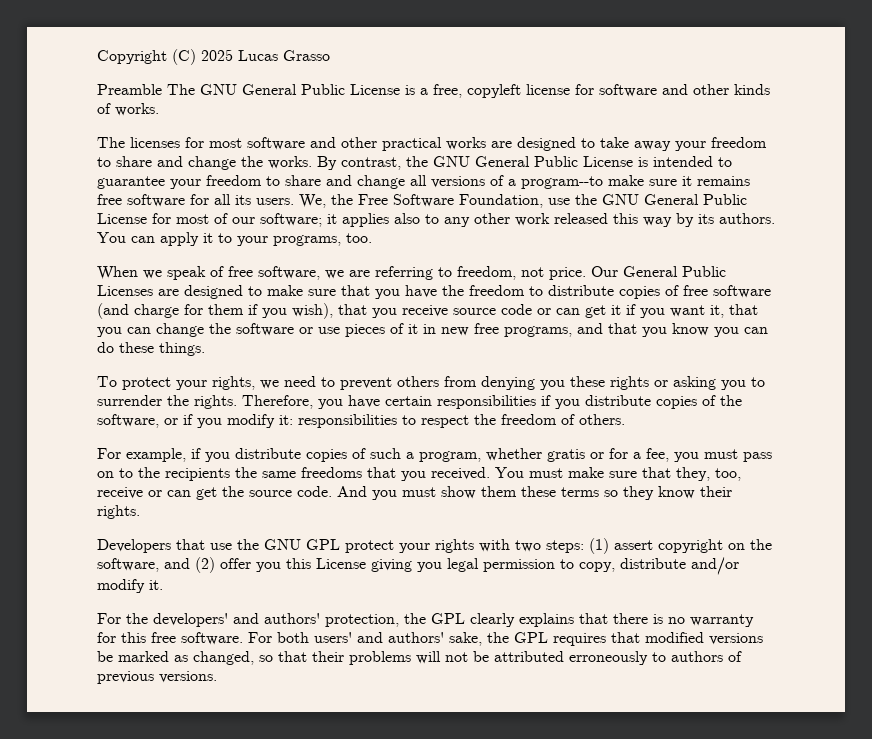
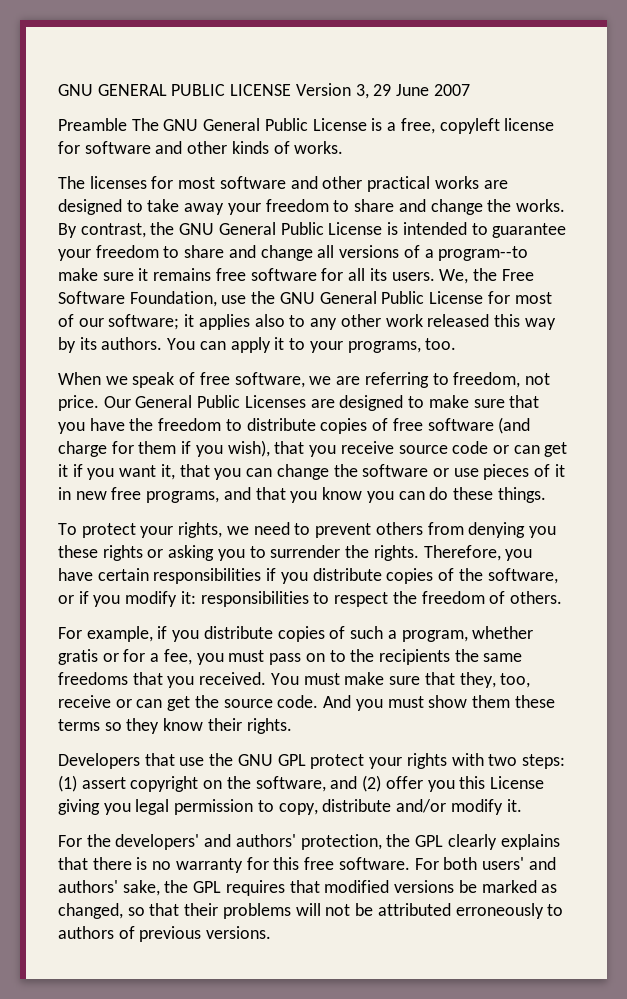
- Copyright (C) 2025 Lucas Grasso
+ GNU GENERAL PUBLIC LICENSE Version 3, 29 June 2007

